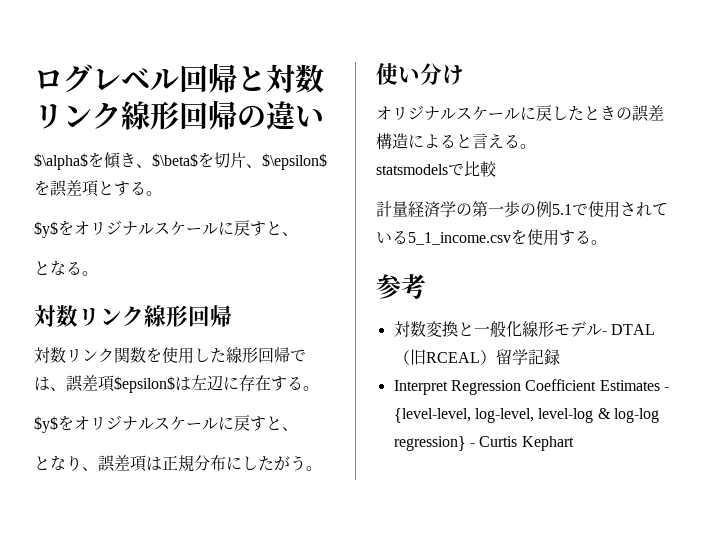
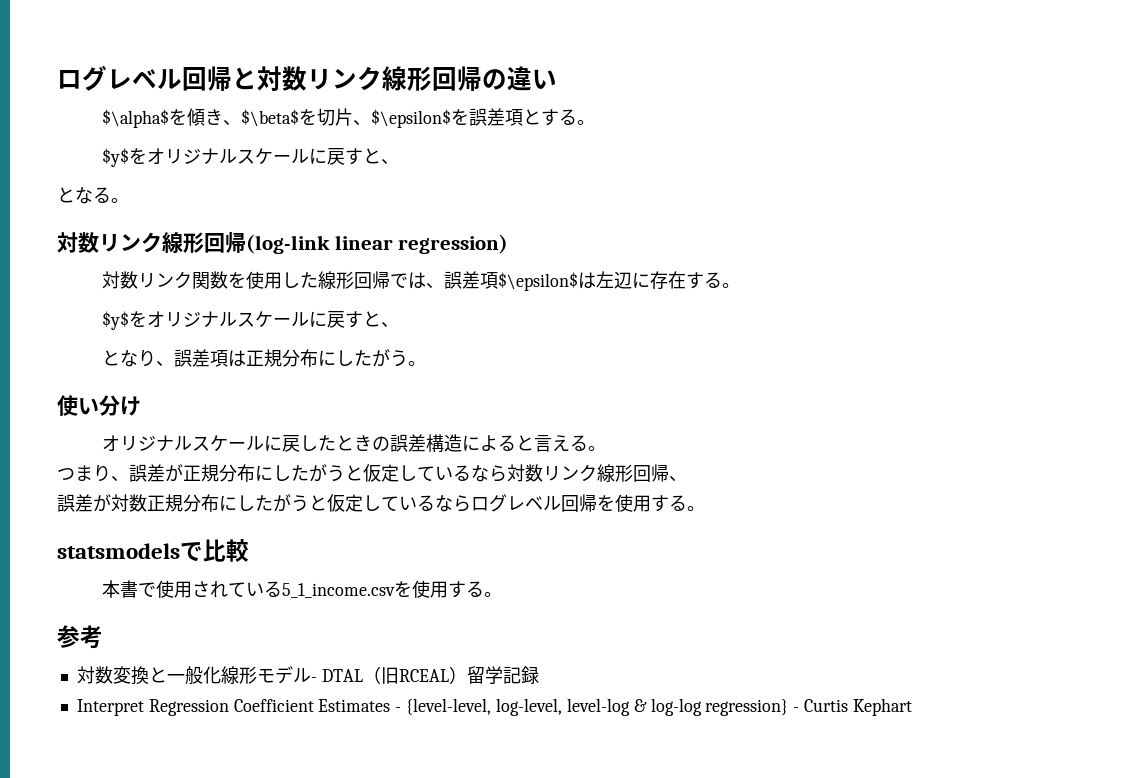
  となる。
- 対数リンク線形回帰
+ 対数リンク線形回帰(log-link linear regression)
- 対数リンク関数を使用した線形回帰では、誤差項$epsilon$は左辺に存在する。
+ 対数リンク関数を使用した線形回帰では、誤差項$\epsilon$は左辺に存在する。
+ つまり、誤差が正規分布にしたがうと仮定しているなら対数リンク線形回帰、
+ 誤差が対数正規分布にしたがうと仮定しているならログレベル回帰を使用する。
  statsmodelsで比較
- 計量経済学の第一歩の例5.1で使用されている5_1_income.csvを使用する。
+ 本書で使用されている5_1_income.csvを使用する。

